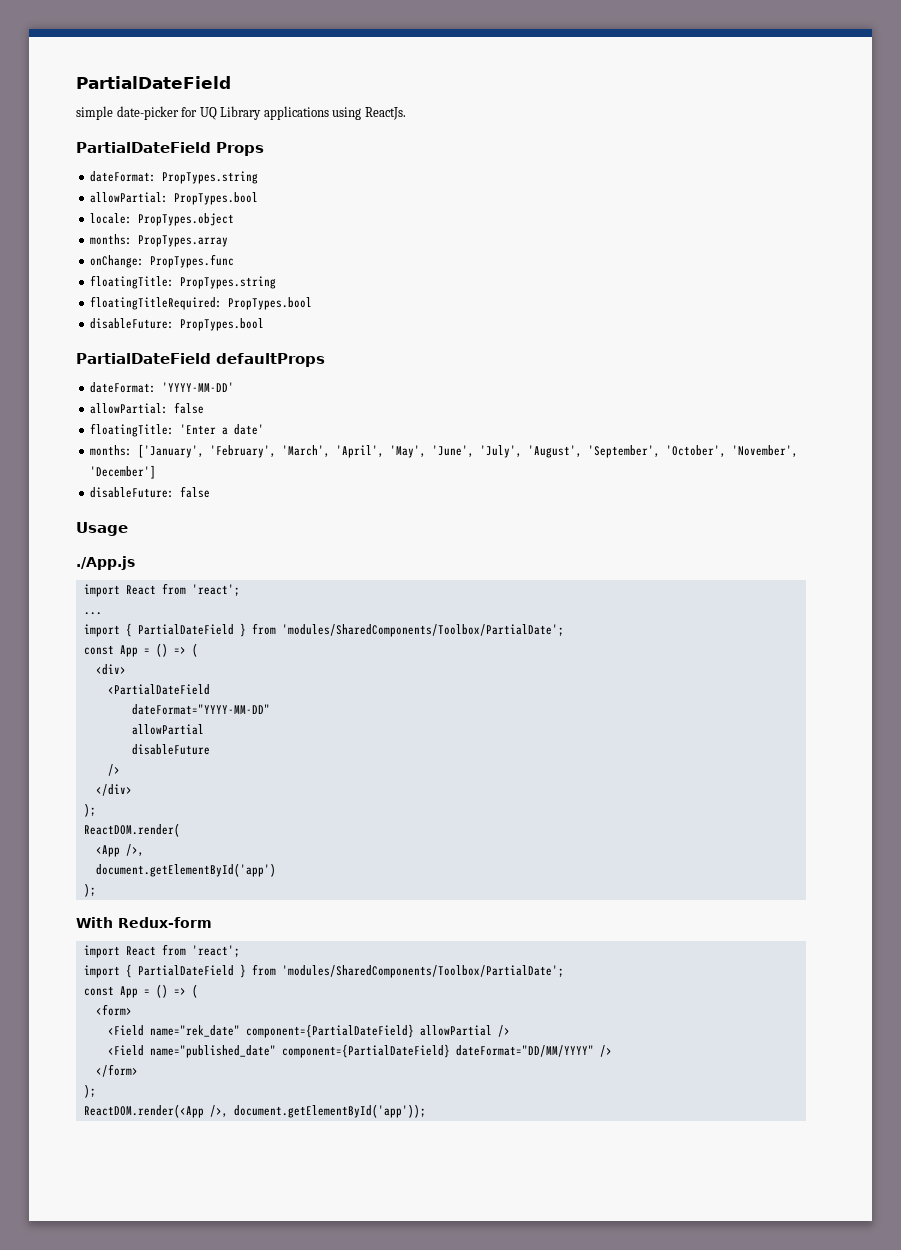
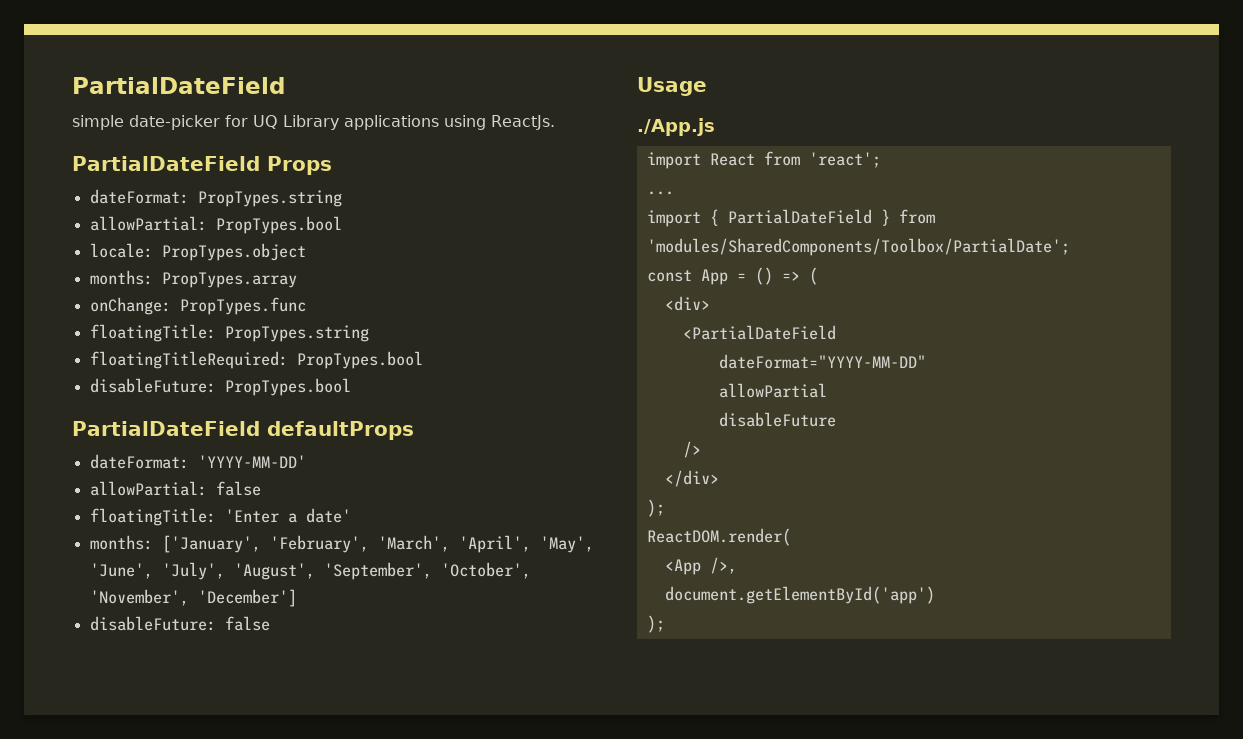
- With Redux-form
- import React from 'react';
- import { PartialDateField } from 'modules/SharedComponents/Toolbox/PartialDate';
- const App = () => (
- <form>
- <Field name="rek_date" component={PartialDateField} allowPartial />
- <Field name="published_date" component={PartialDateField} dateFormat="DD/MM/YYYY" />
- </form>
- );
- ReactDOM.render(<App />, document.getElementById('app'));

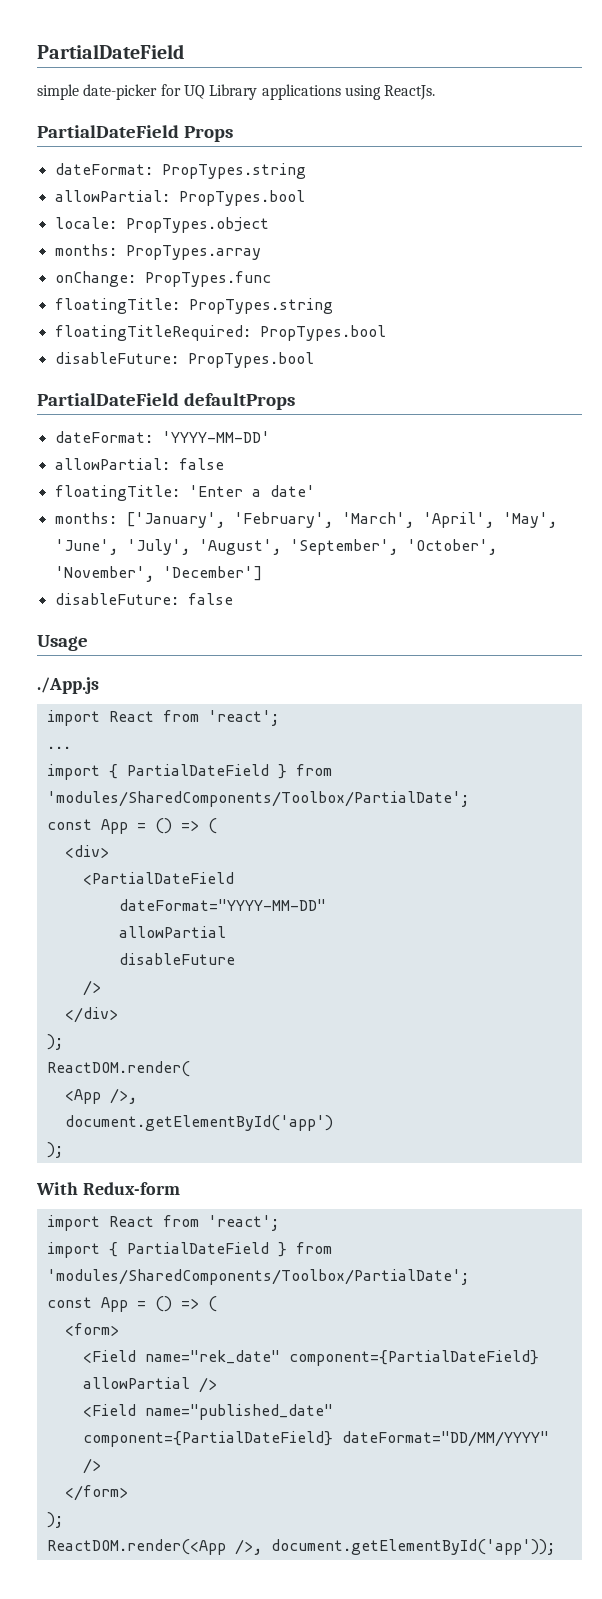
+ With Redux-form
+ import React from 'react';
+ import { PartialDateField } from 'modules/SharedComponents/Toolbox/PartialDate';
+ const App = () => (
+ <form>
+ <Field name="rek_date" component={PartialDateField} allowPartial />
+ <Field name="published_date" component={PartialDateField} dateFormat="DD/MM/YYYY" />
+ </form>
+ );
+ ReactDOM.render(<App />, document.getElementById('app'));

